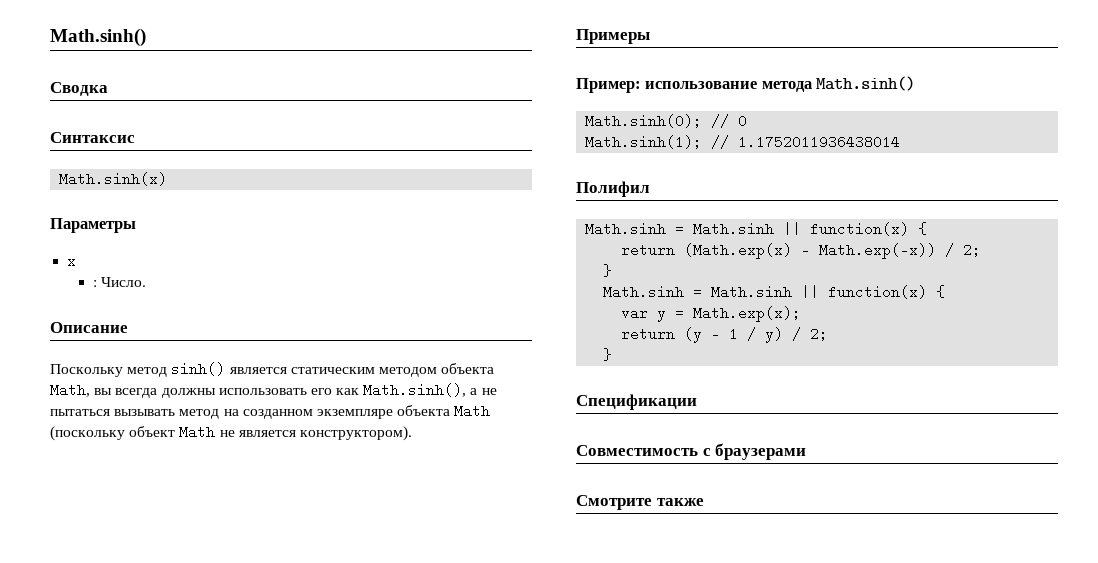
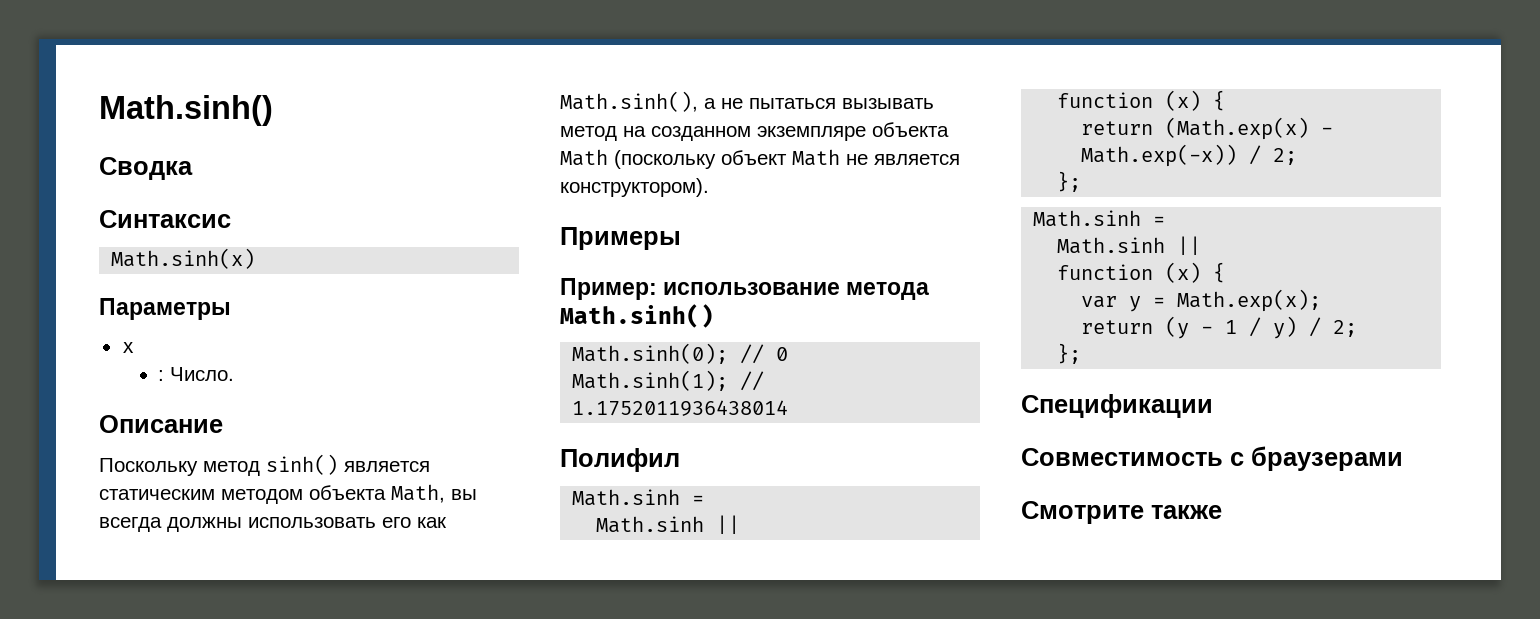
  Полифил
- Math.sinh = Math.sinh || function(x) {
+ Math.sinh =
+ Math.sinh ||
+ function (x) {
  return (Math.exp(x) - Math.exp(-x)) / 2;
- }
- Math.sinh = Math.sinh || function(x) {
+ };
+ Math.sinh =
+ Math.sinh ||
+ function (x) {
  return (y - 1 / y) / 2;
- }
+ };

